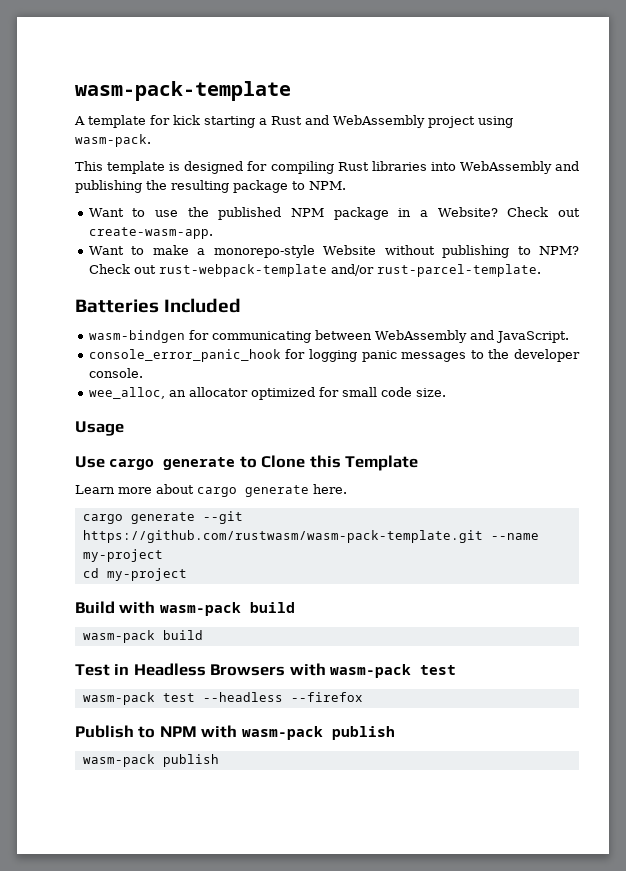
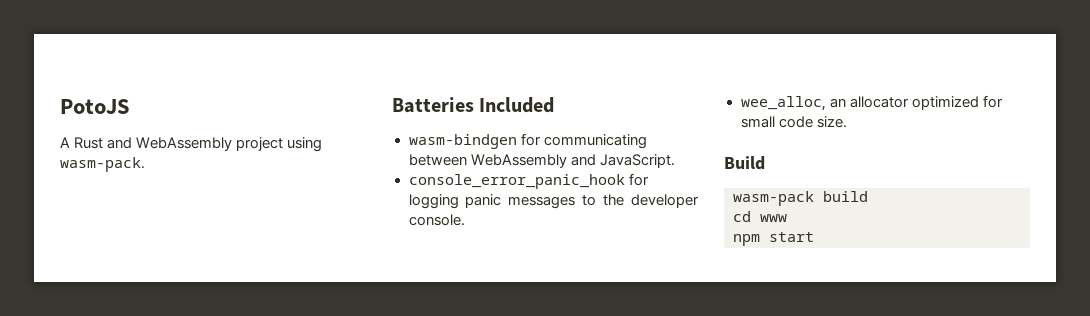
- wasm-pack-template
+ PotoJS
- A template for kick starting a Rust and WebAssembly project using wasm-pack.
+ A Rust and WebAssembly project using wasm-pack.
- This template is designed for compiling Rust libraries into WebAssembly and publishing the resulting package to NPM.
- Want to use the published NPM package in a Website? Check out create-wasm-app.
- Want to make a monorepo-style Website without publishing to NPM? Check out rust-webpack-template and/or rust-parcel-template.
- Usage
- Use cargo generate to Clone this Template
- Learn more about cargo generate here.
- cargo generate --git https://github.com/rustwasm/wasm-pack-template.git --name my-project
- cd my-project
- Build with wasm-pack build
+ Build
  wasm-pack build
- Test in Headless Browsers with wasm-pack test
- wasm-pack test --headless --firefox
- Publish to NPM with wasm-pack publish
- wasm-pack publish
+ cd www
+ npm start

